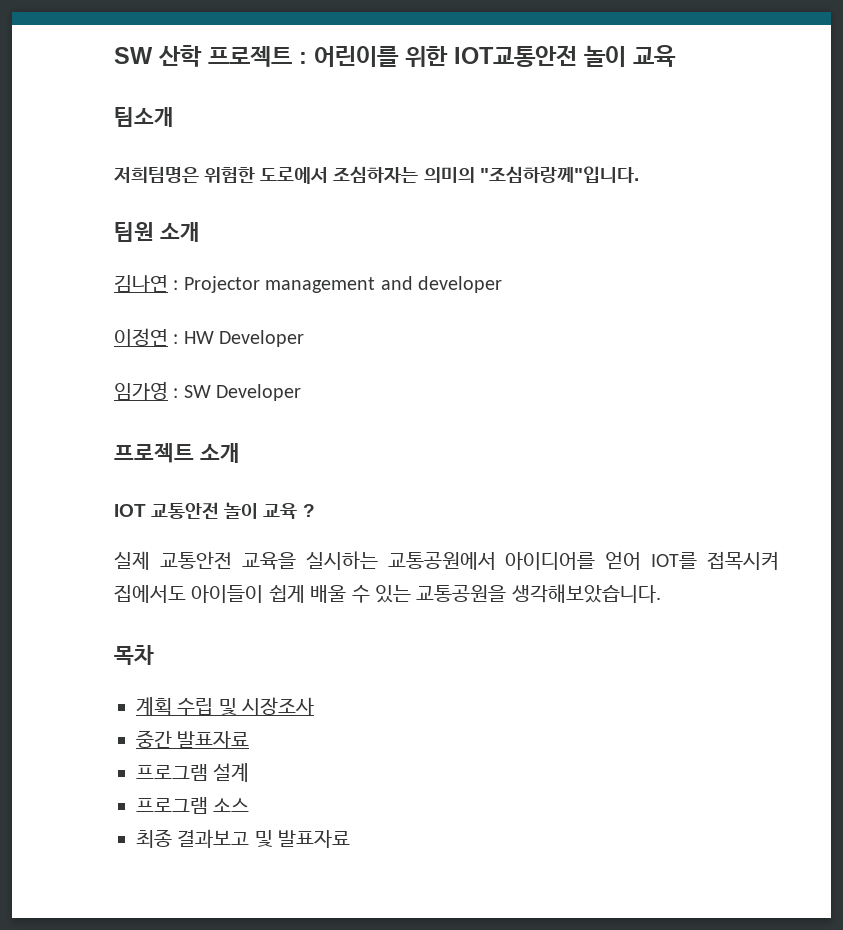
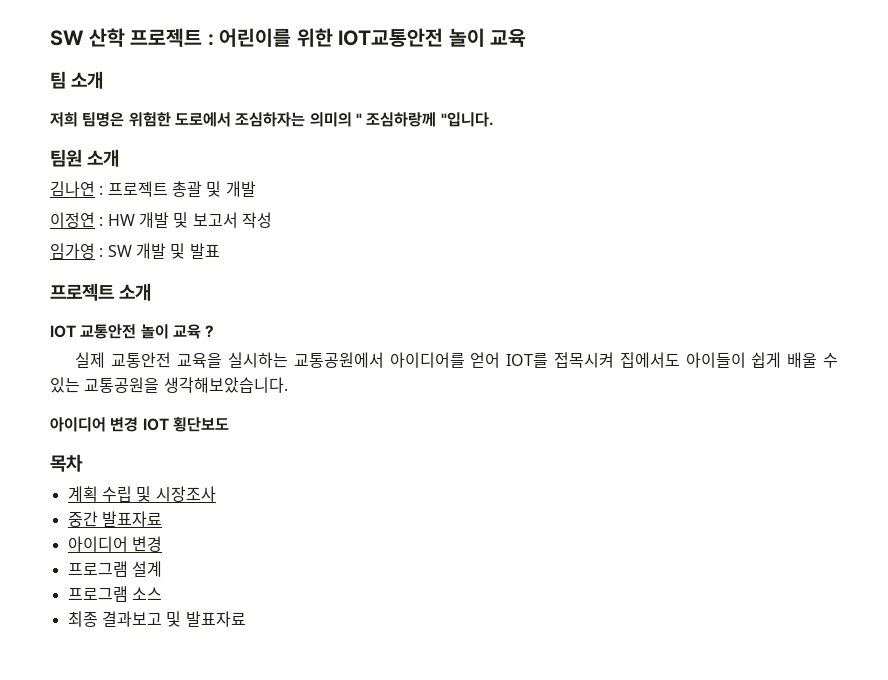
- 팀소개
- 저희팀명은 위험한 도로에서 조심하자는 의미의 "조심하랑께"입니다.
+ 팀 소개
+ 저희 팀명은 위험한 도로에서 조심하자는 의미의 " 조심하랑께 "입니다.
- 김나연 : Projector management and developer
+ 김나연 : 프로젝트 총괄 및 개발
- 이정연 : HW Developer
+ 이정연 : HW 개발 및 보고서 작성
- 임가영 : SW Developer
+ 임가영 : SW 개발 및 발표
+ 아이디어 변경 IOT 횡단보도
  중간 발표자료
+ 아이디어 변경

